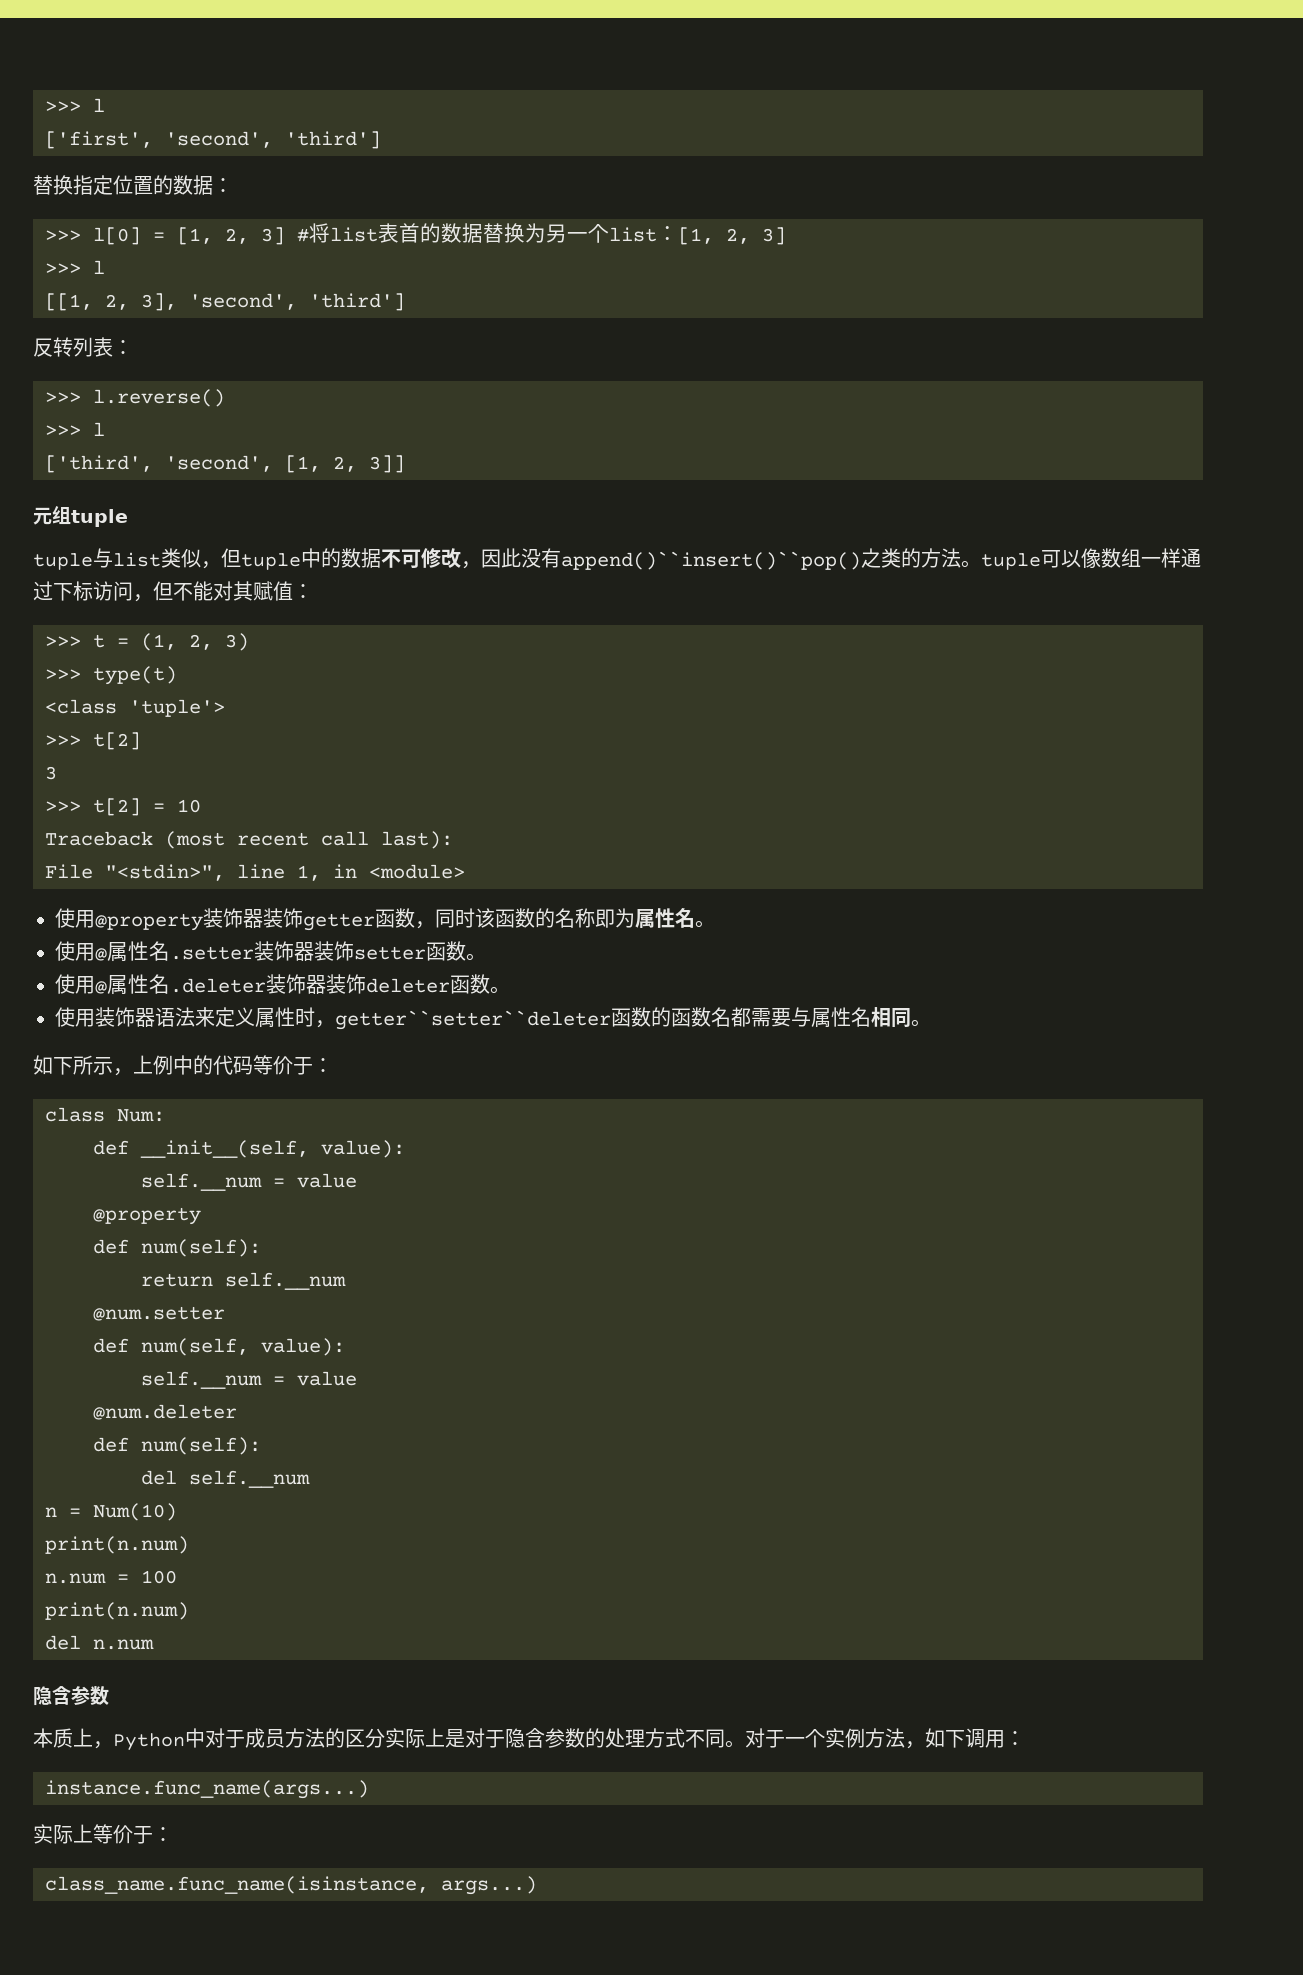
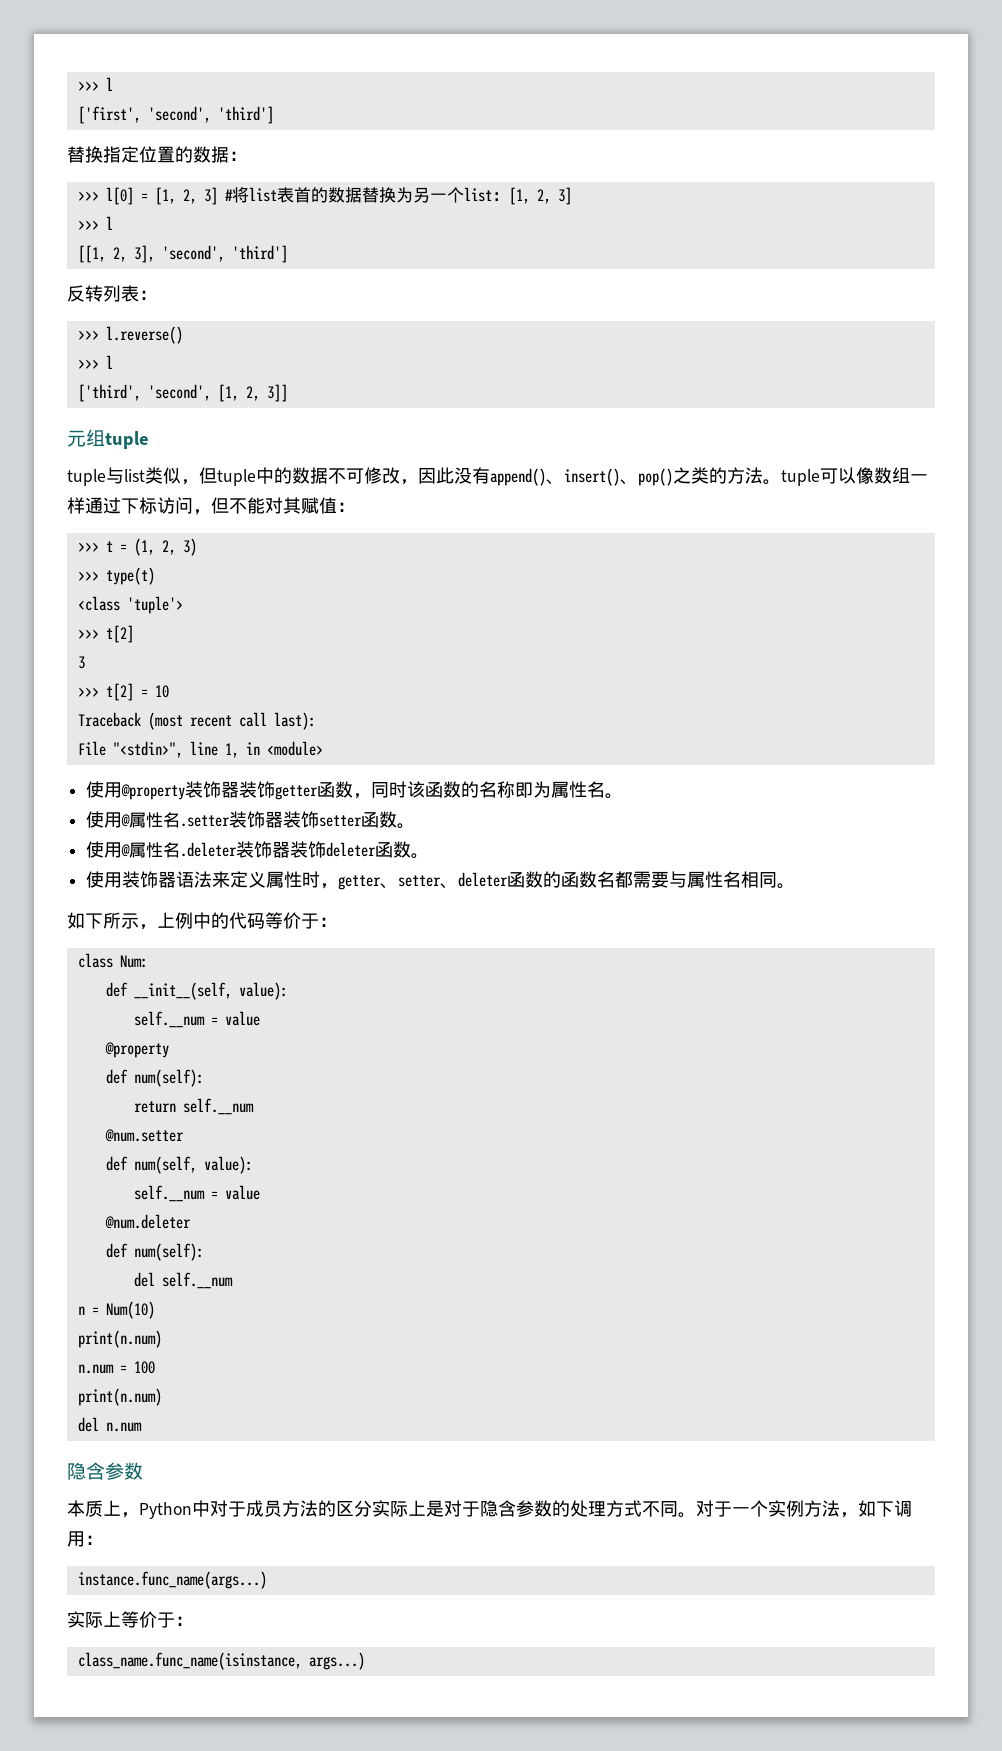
- tuple与list类似，但tuple中的数据不可修改，因此没有append()``insert()``pop()之类的方法。tuple可以像数组一样通过下标访问，但不能对其赋值：
+ tuple与list类似，但tuple中的数据不可修改，因此没有append()、insert()、pop()之类的方法。tuple可以像数组一样通过下标访问，但不能对其赋值：
- 使用装饰器语法来定义属性时，getter``setter``deleter函数的函数名都需要与属性名相同。
+ 使用装饰器语法来定义属性时，getter、setter、deleter函数的函数名都需要与属性名相同。

